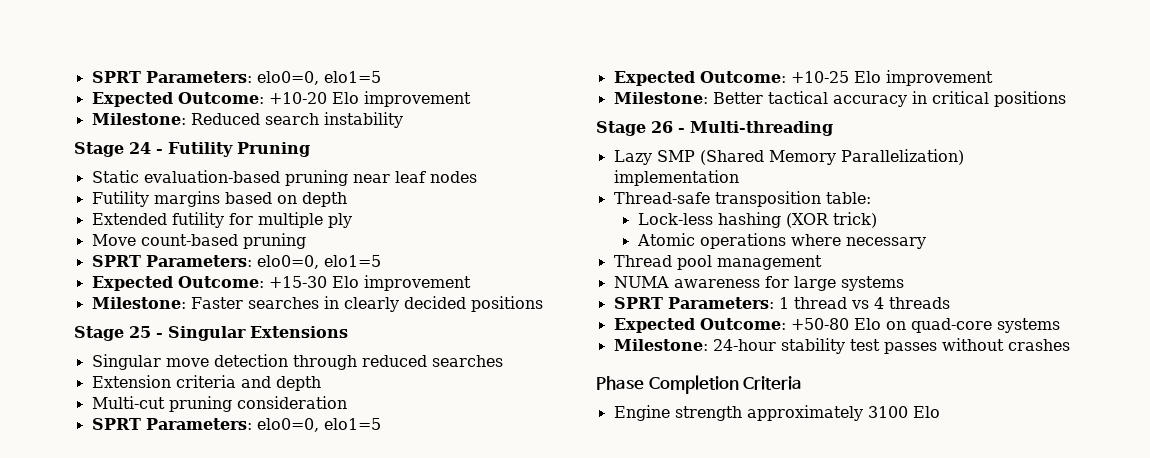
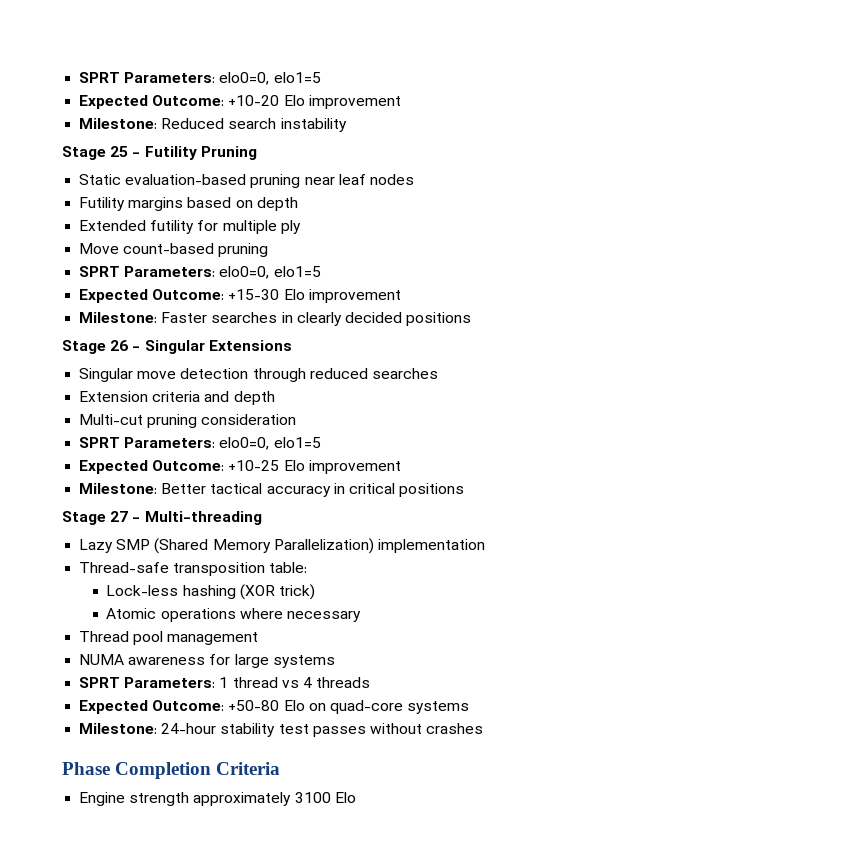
- Stage 24 - Futility Pruning
+ Stage 25 - Futility Pruning
- Stage 25 - Singular Extensions
+ Stage 26 - Singular Extensions
- Stage 26 - Multi-threading
+ Stage 27 - Multi-threading

